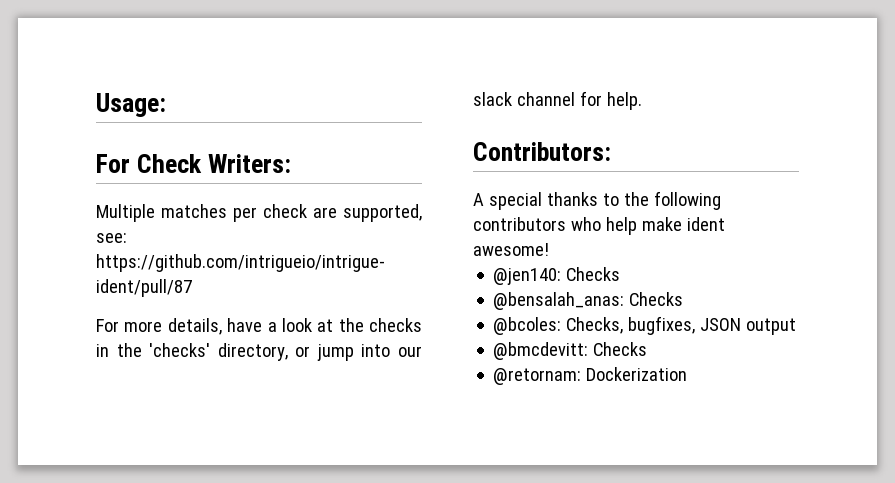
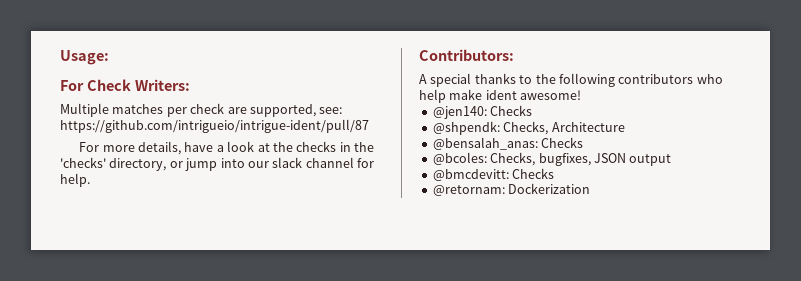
+ @shpendk: Checks, Architecture

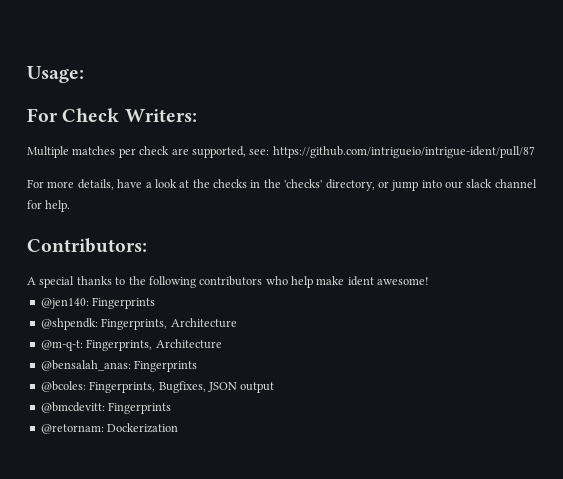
- @jen140: Checks
+ @jen140: Fingerprints
- @shpendk: Checks, Architecture
+ @shpendk: Fingerprints, Architecture
+ @m-q-t: Fingerprints, Architecture
- @bensalah_anas: Checks
+ @bensalah_anas: Fingerprints
- @bcoles: Checks, bugfixes, JSON output
+ @bcoles: Fingerprints, Bugfixes, JSON output
- @bmcdevitt: Checks
+ @bmcdevitt: Fingerprints

